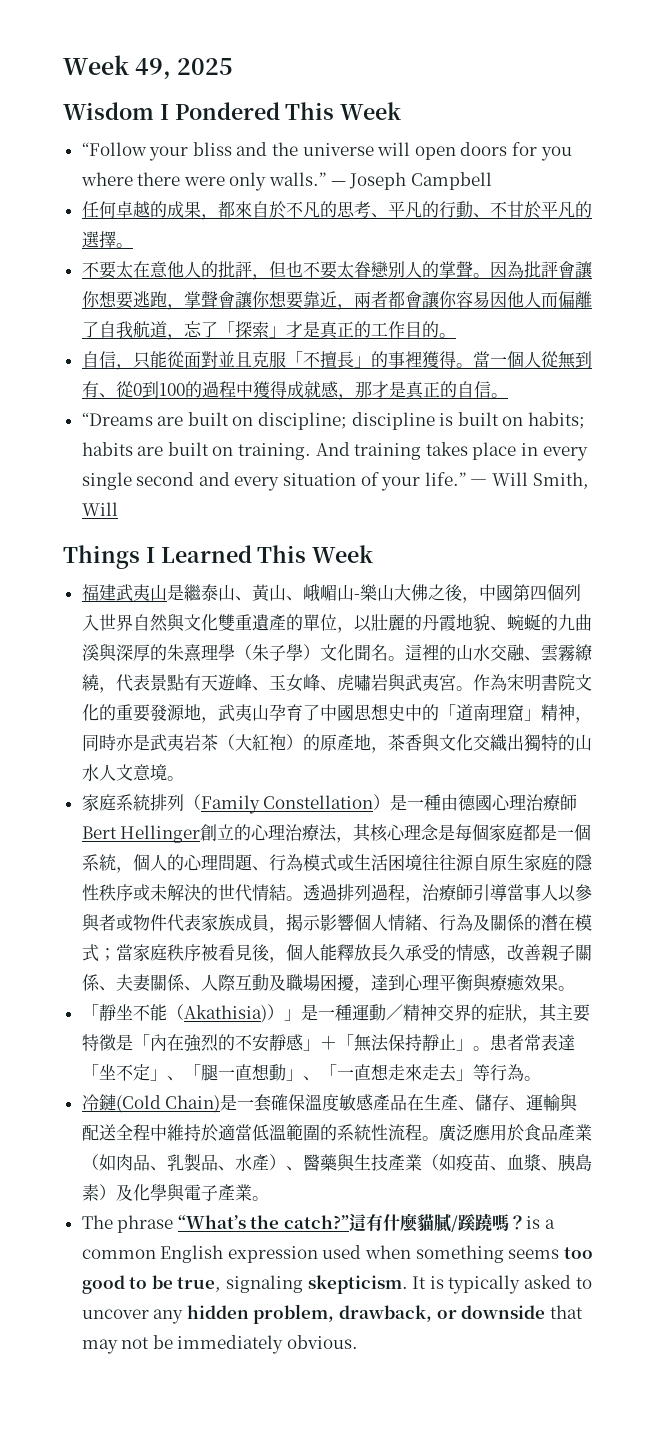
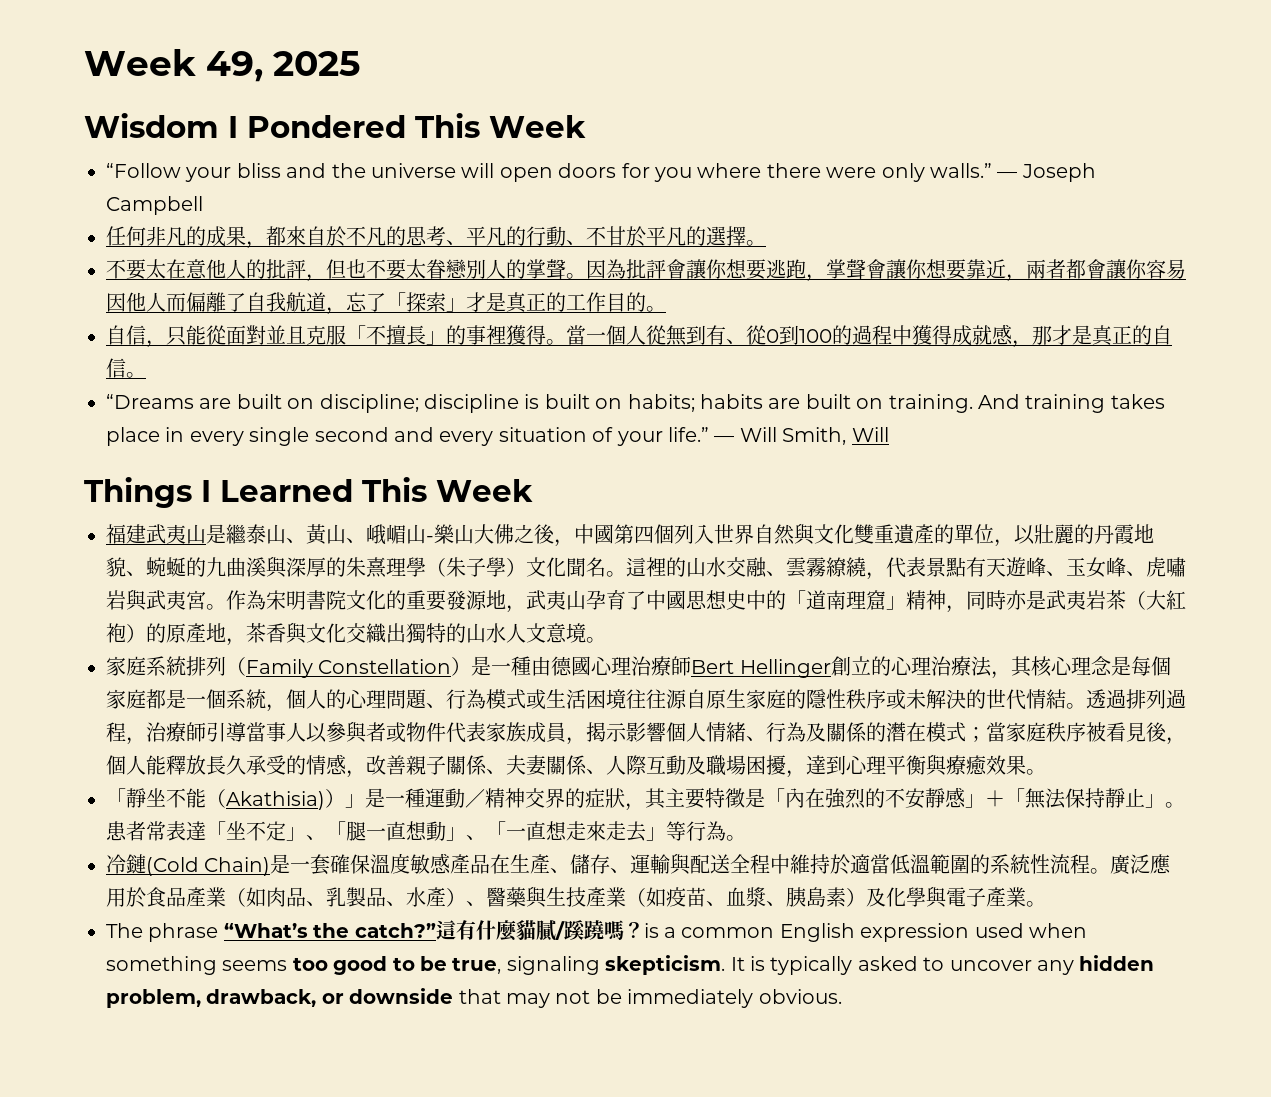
- 任何卓越的成果，都來自於不凡的思考、平凡的行動、不甘於平凡的選擇。
+ 任何非凡的成果，都來自於不凡的思考、平凡的行動、不甘於平凡的選擇。

